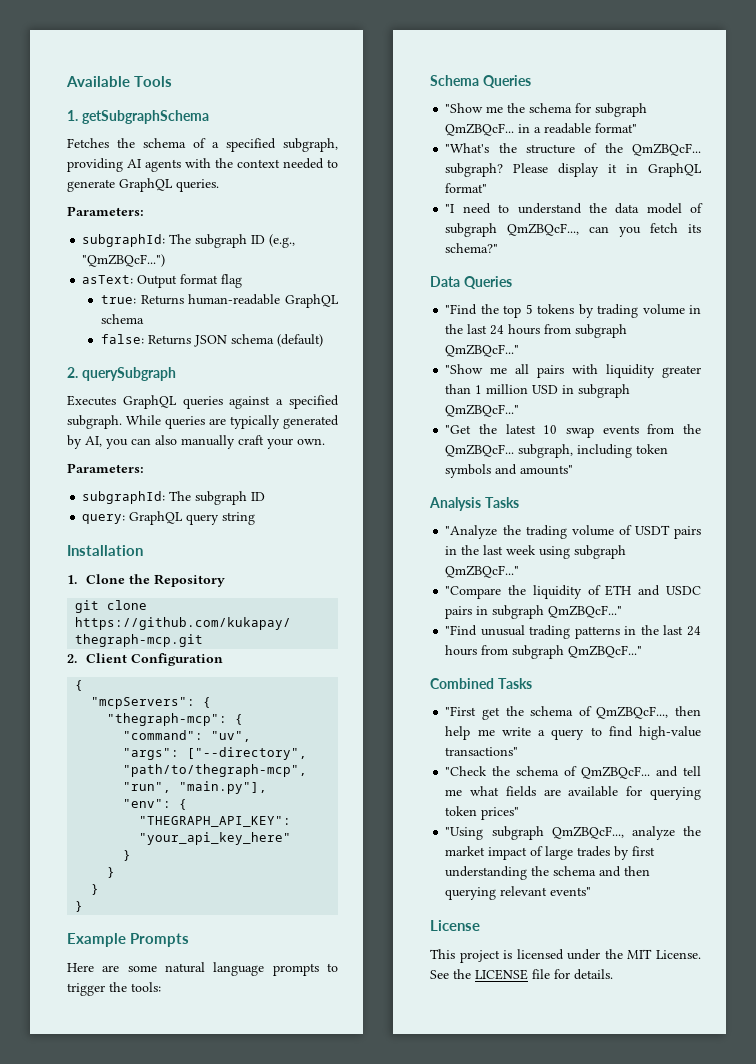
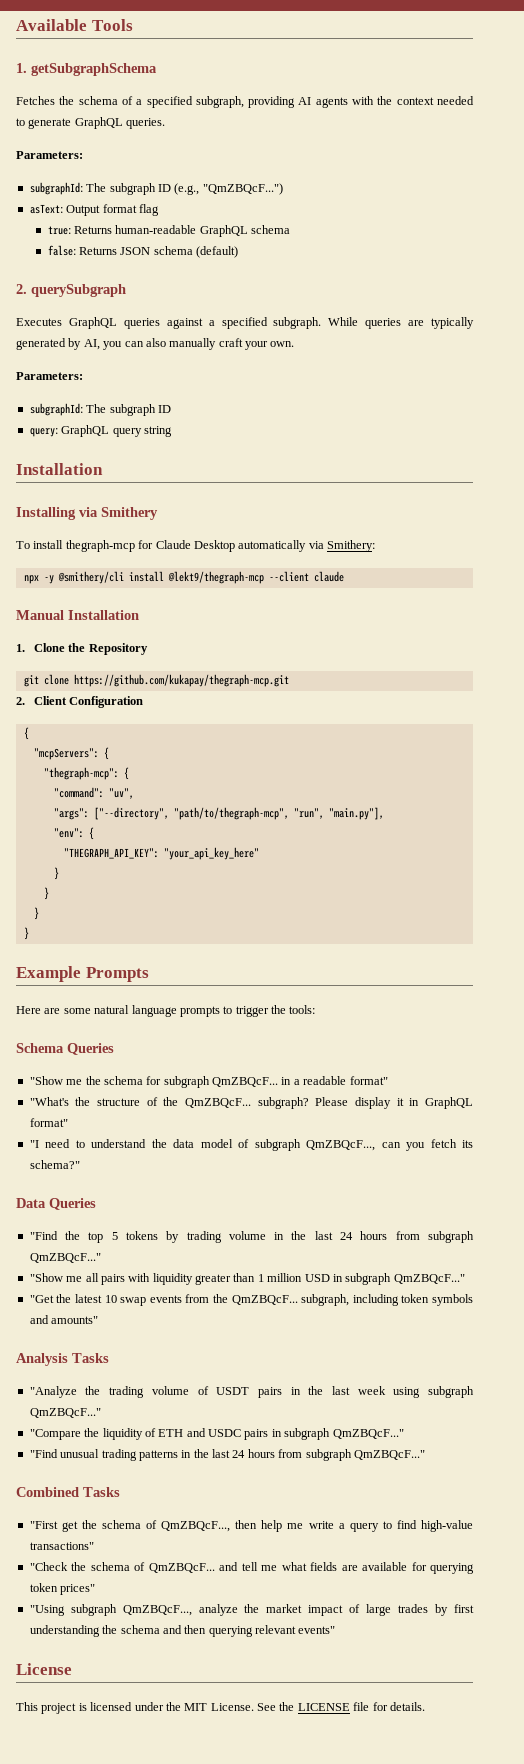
+ Installing via Smithery
+ To install thegraph-mcp for Claude Desktop automatically via Smithery:
+ npx -y @smithery/cli install @lekt9/thegraph-mcp --client claude
+ Manual Installation

